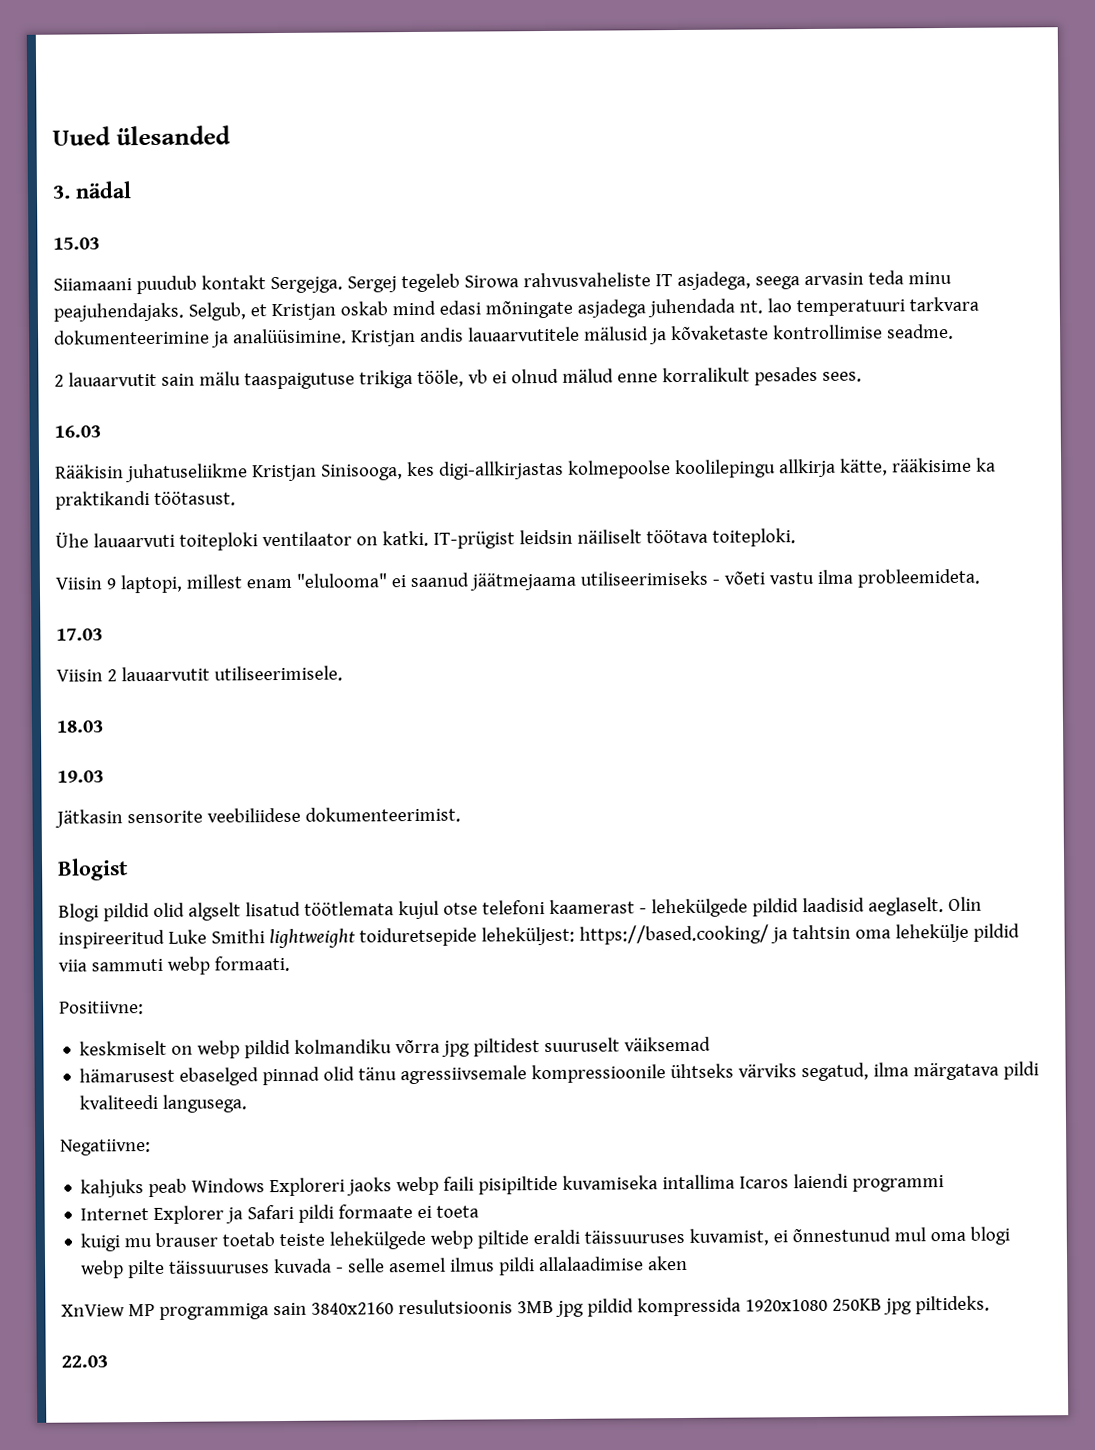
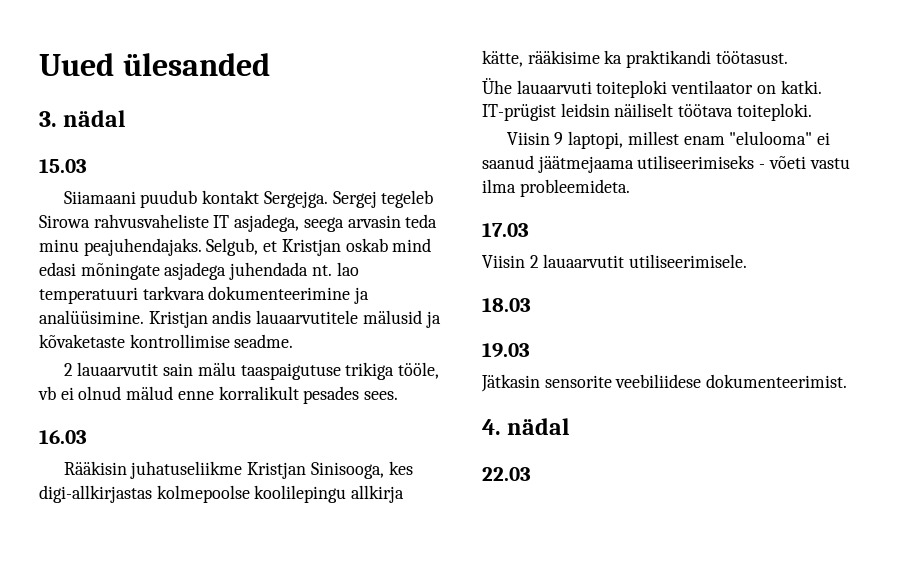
- Blogist
- Blogi pildid olid algselt lisatud töötlemata kujul otse telefoni kaamerast - lehekülgede pildid laadisid aeglaselt. Olin inspireeritud Luke Smithi lightweight toiduretsepide leheküljest: https://based.cooking/ ja tahtsin oma lehekülje pildid viia sammuti webp formaati.
- Positiivne:
- keskmiselt on webp pildid kolmandiku võrra jpg piltidest suuruselt väiksemad
- hämarusest ebaselged pinnad olid tänu agressiivsemale kompressioonile ühtseks värviks segatud, ilma märgatava pildi kvaliteedi langusega.
- Negatiivne:
- kahjuks peab Windows Exploreri jaoks webp faili pisipiltide kuvamiseka intallima Icaros laiendi programmi
- Internet Explorer ja Safari pildi formaate ei toeta
- kuigi mu brauser toetab teiste lehekülgede webp piltide eraldi täissuuruses kuvamist, ei õnnestunud mul oma blogi webp pilte täissuuruses kuvada - selle asemel ilmus pildi allalaadimise aken
- XnView MP programmiga sain 3840x2160 resulutsioonis 3MB jpg pildid kompressida 1920x1080 250KB jpg piltideks.
+ 4. nädal

